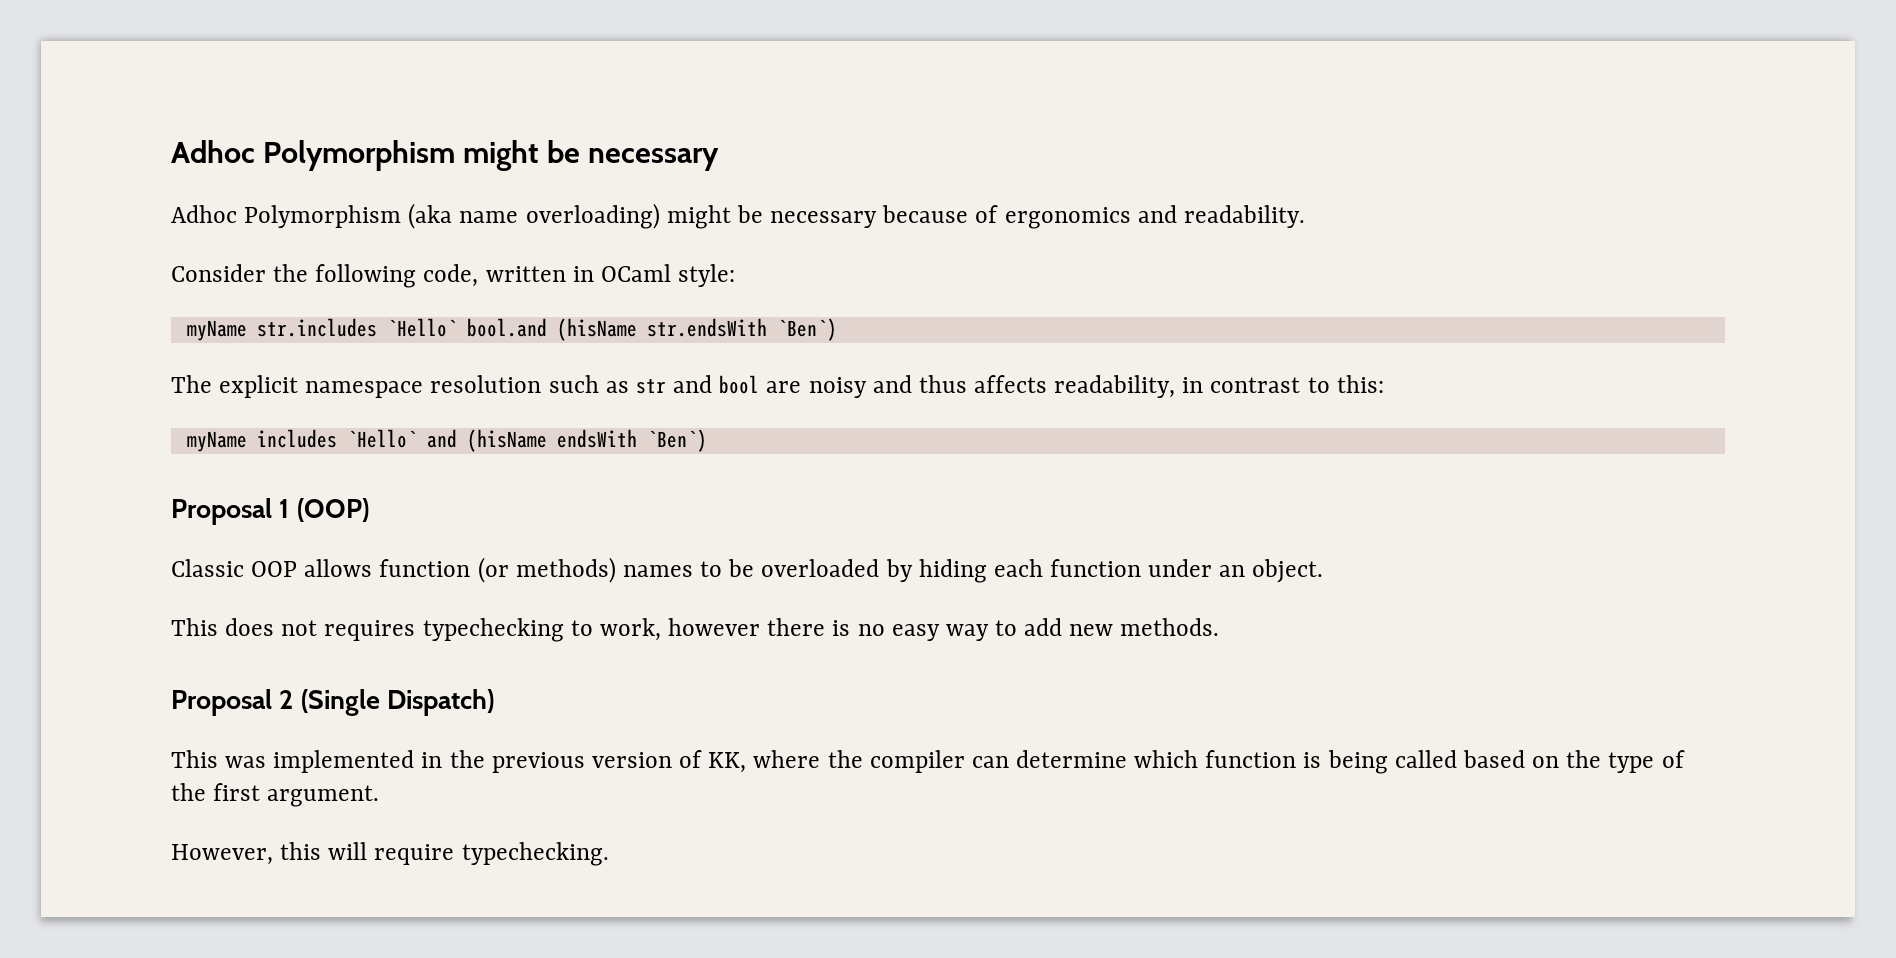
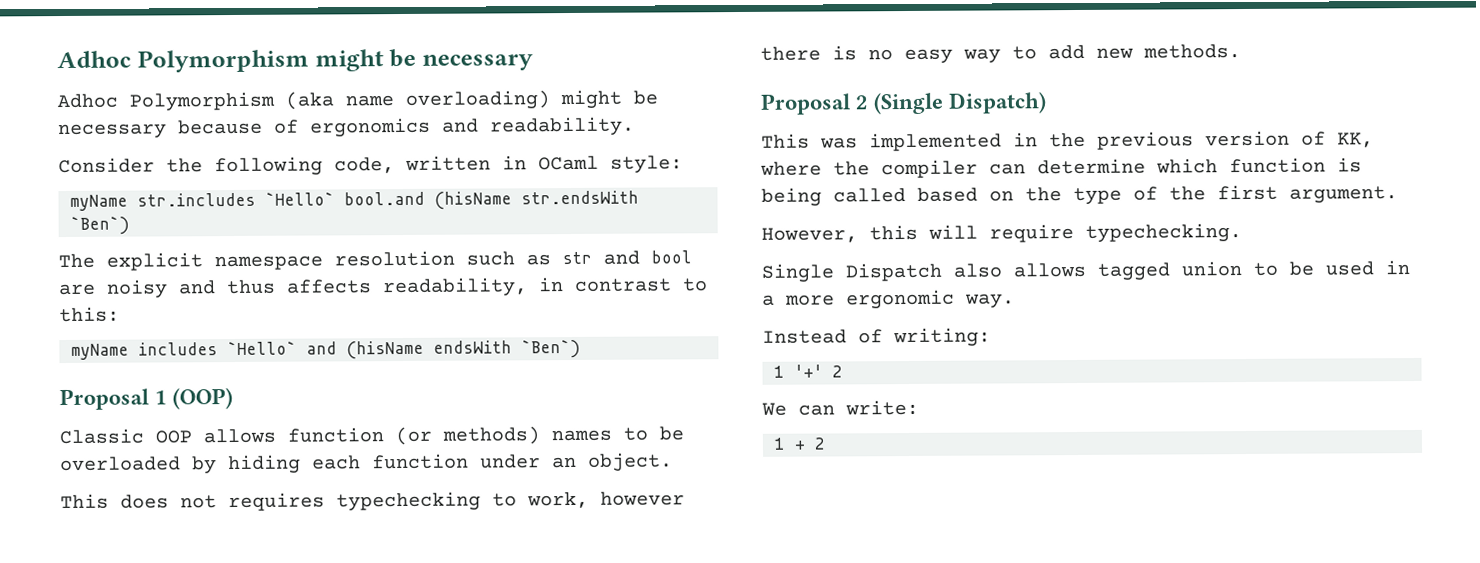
+ Single Dispatch also allows tagged union to be used in a more ergonomic way.
+ Instead of writing:
+ 1 '+' 2
+ We can write:
+ 1 + 2

